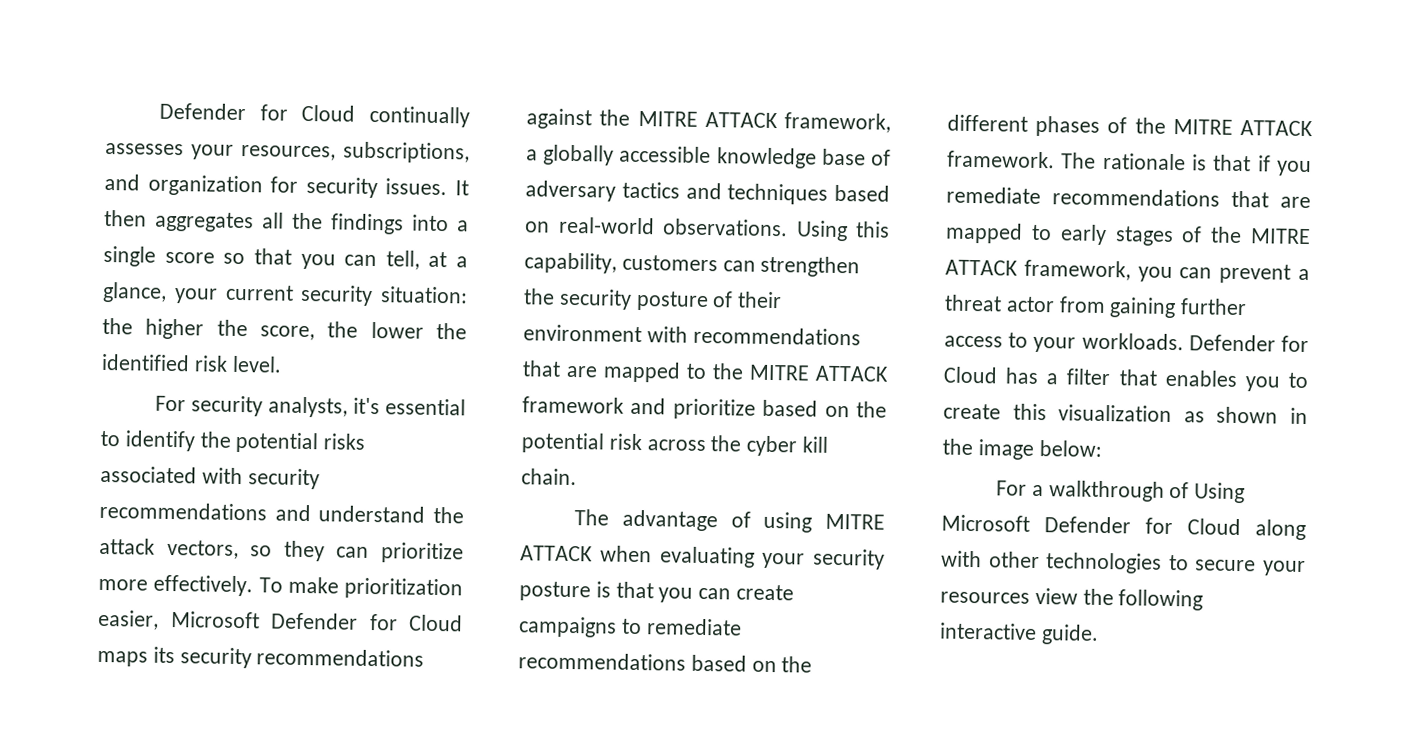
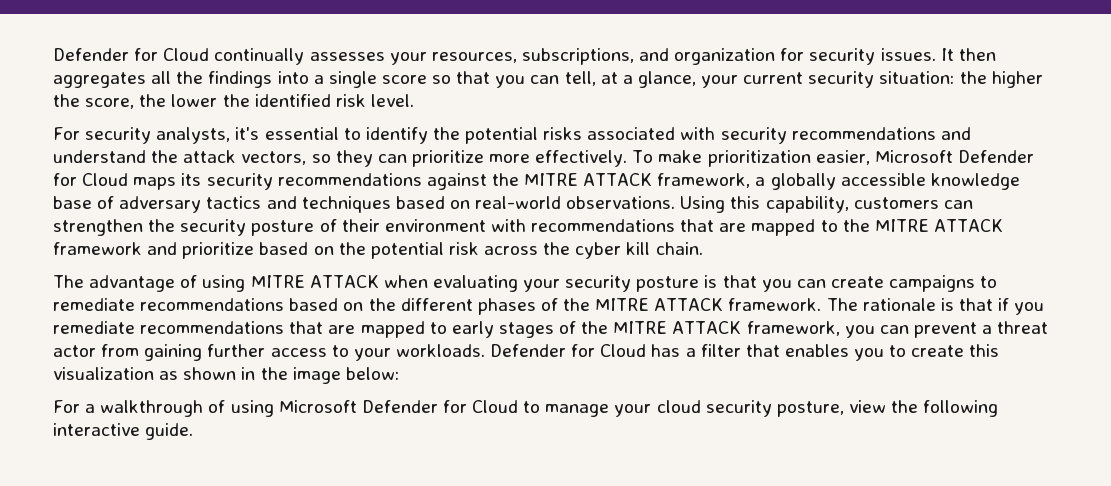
- For a walkthrough of Using Microsoft Defender for Cloud along with other technologies to secure your resources view the following interactive guide.
+ For a walkthrough of using Microsoft Defender for Cloud to manage your cloud security posture, view the following interactive guide.

